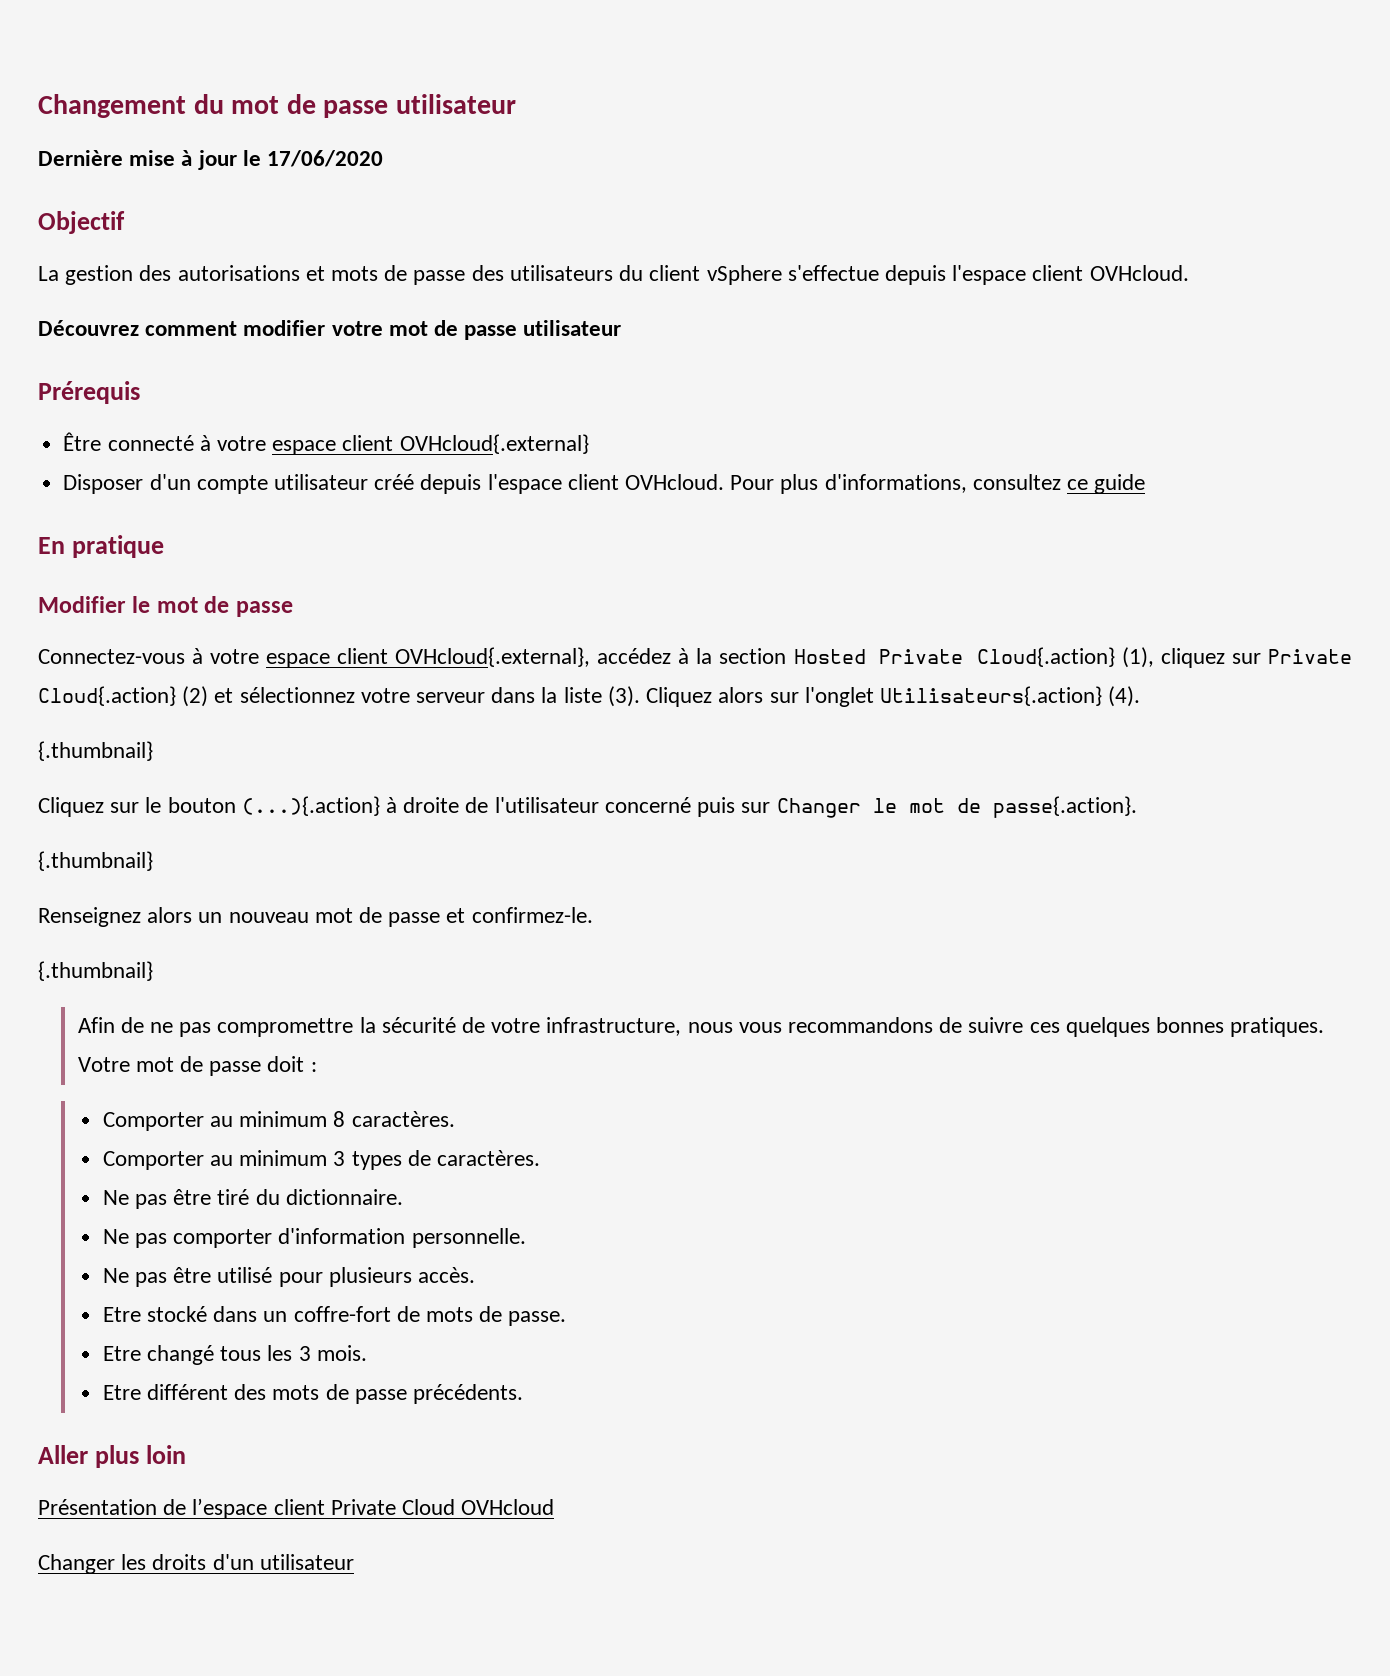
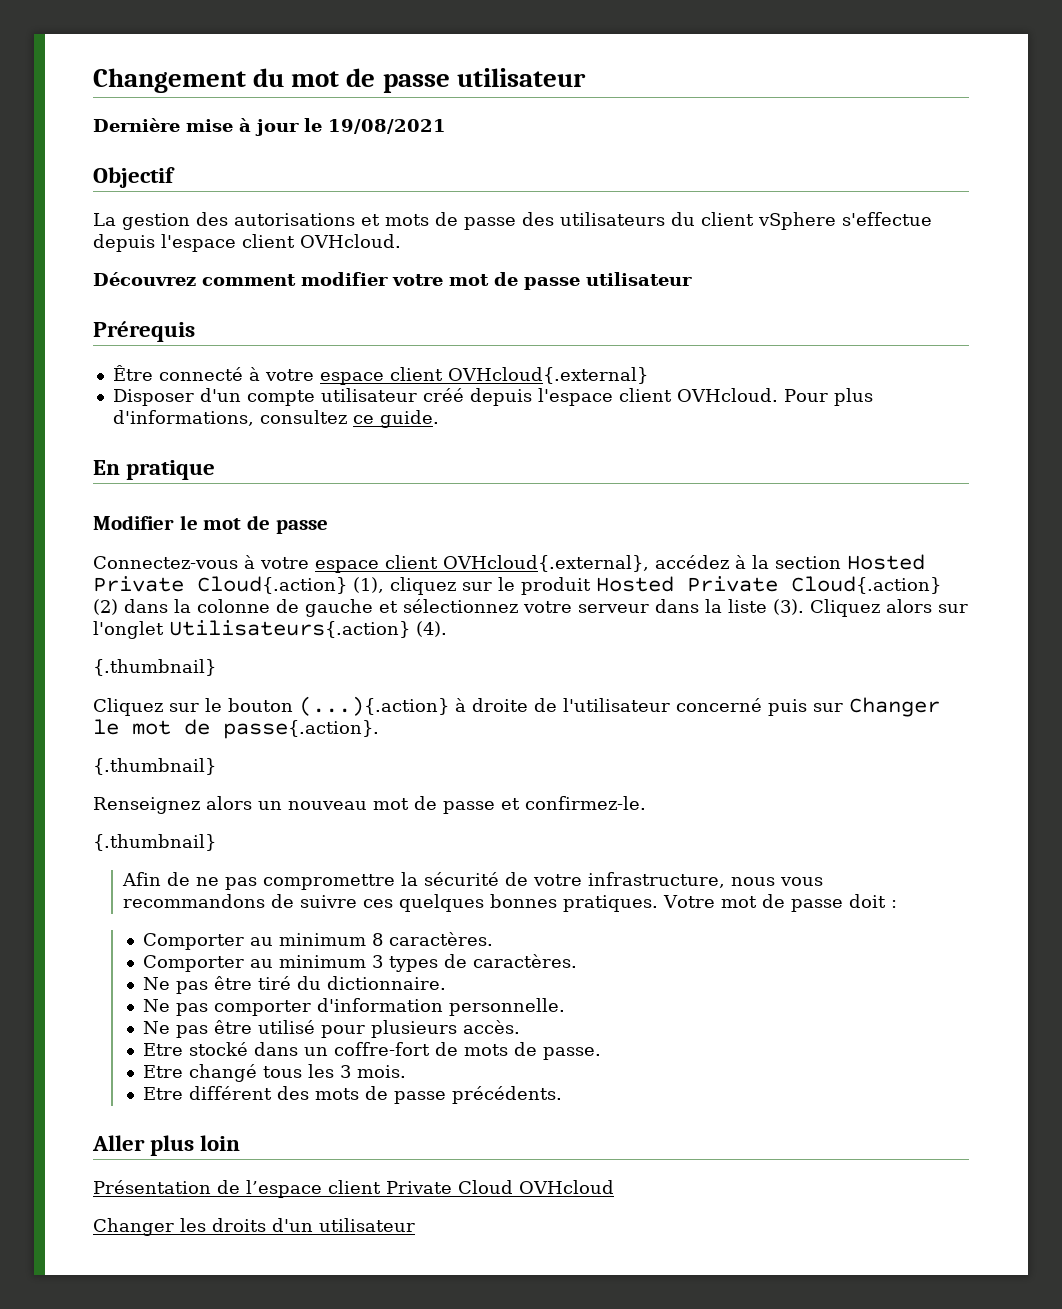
- Dernière mise à jour le 17/06/2020
+ Dernière mise à jour le 19/08/2021
- Pour plus d'informations, consultez ce guide
+ Pour plus d'informations, consultez ce guide.
- Connectez-vous à votre espace client OVHcloud{.external}, accédez à la section Hosted Private Cloud{.action} (1), cliquez sur Private Cloud{.action} (2) et sélectionnez votre serveur dans la liste (3).
+ Connectez-vous à votre espace client OVHcloud{.external}, accédez à la section Hosted Private Cloud{.action} (1), cliquez sur le produit Hosted Private Cloud{.action} (2) dans la colonne de gauche et sélectionnez votre serveur dans la liste (3).

